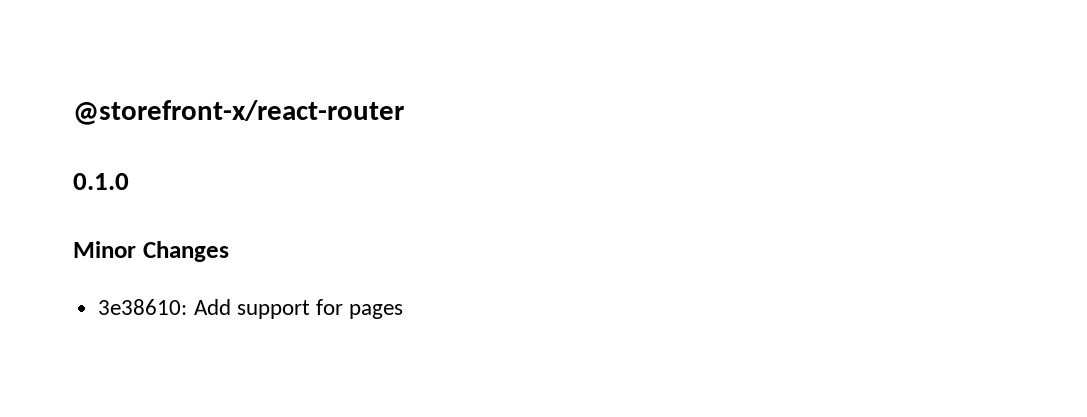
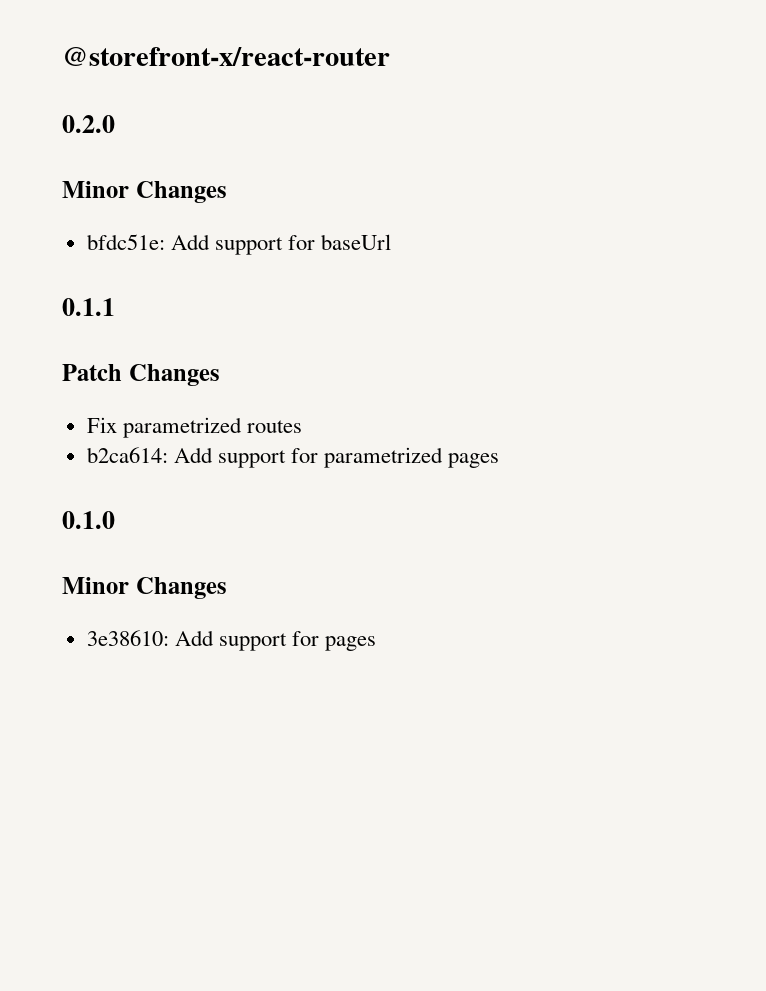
+ 0.2.0
+ Minor Changes
+ bfdc51e: Add support for baseUrl
+ 0.1.1
+ Patch Changes
+ Fix parametrized routes
+ b2ca614: Add support for parametrized pages

